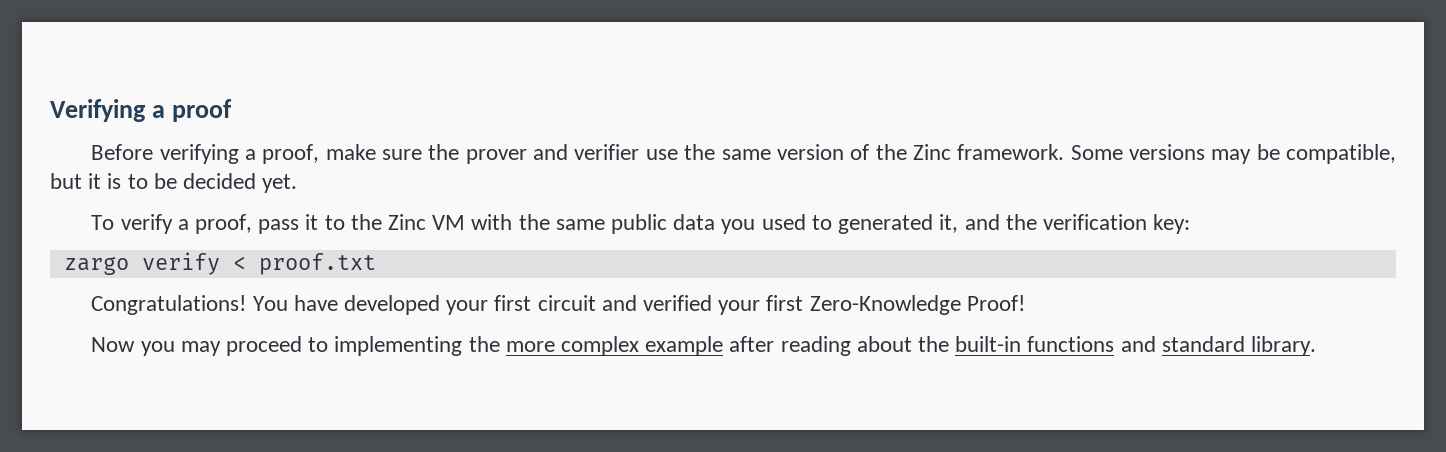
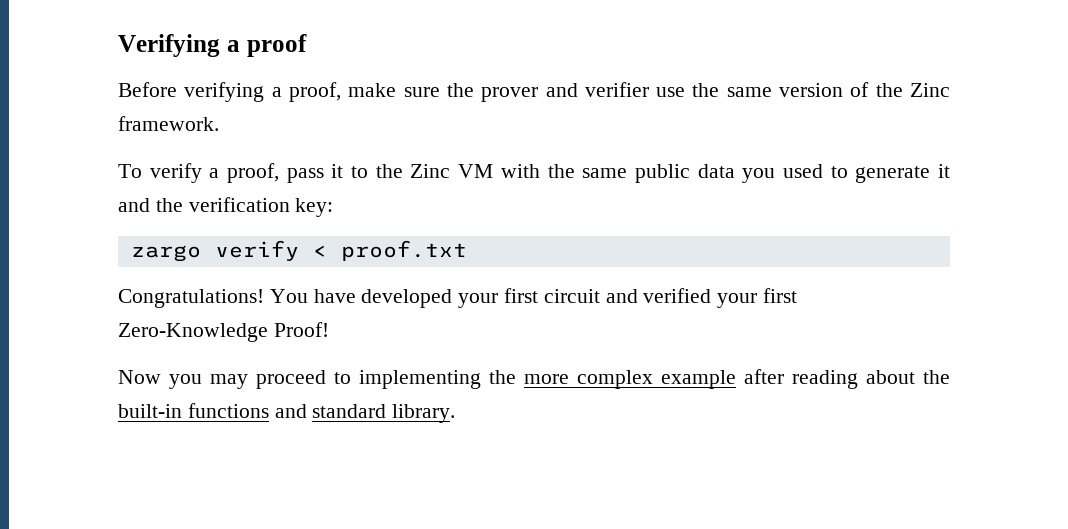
- Some versions may be compatible, but it is to be decided yet.
- To verify a proof, pass it to the Zinc VM with the same public data you used to generated it, and the verification key:
+ To verify a proof, pass it to the Zinc VM with the same public data you used to generate it and the verification key:

